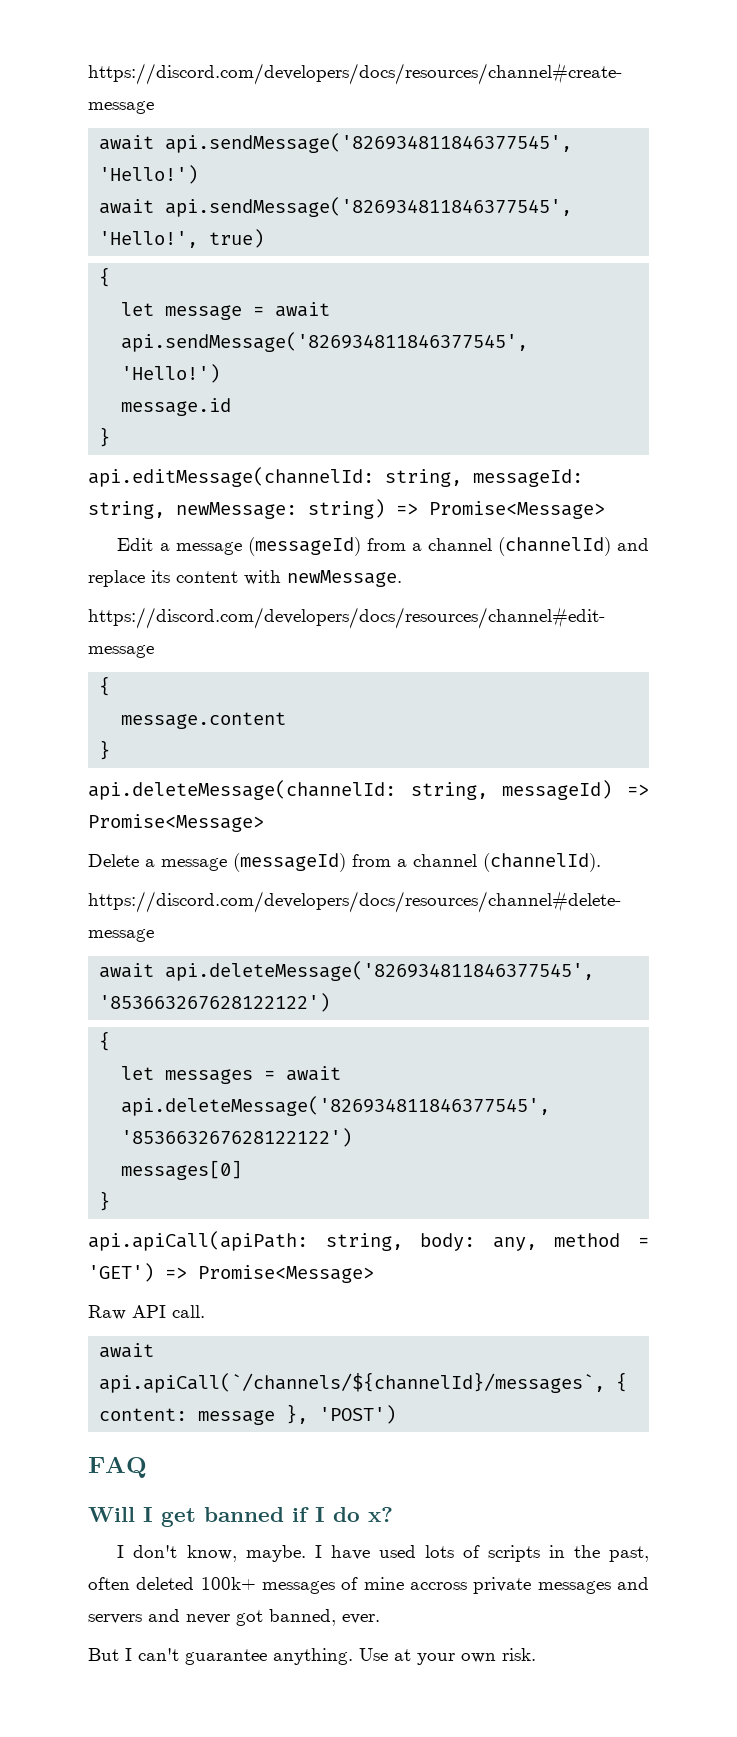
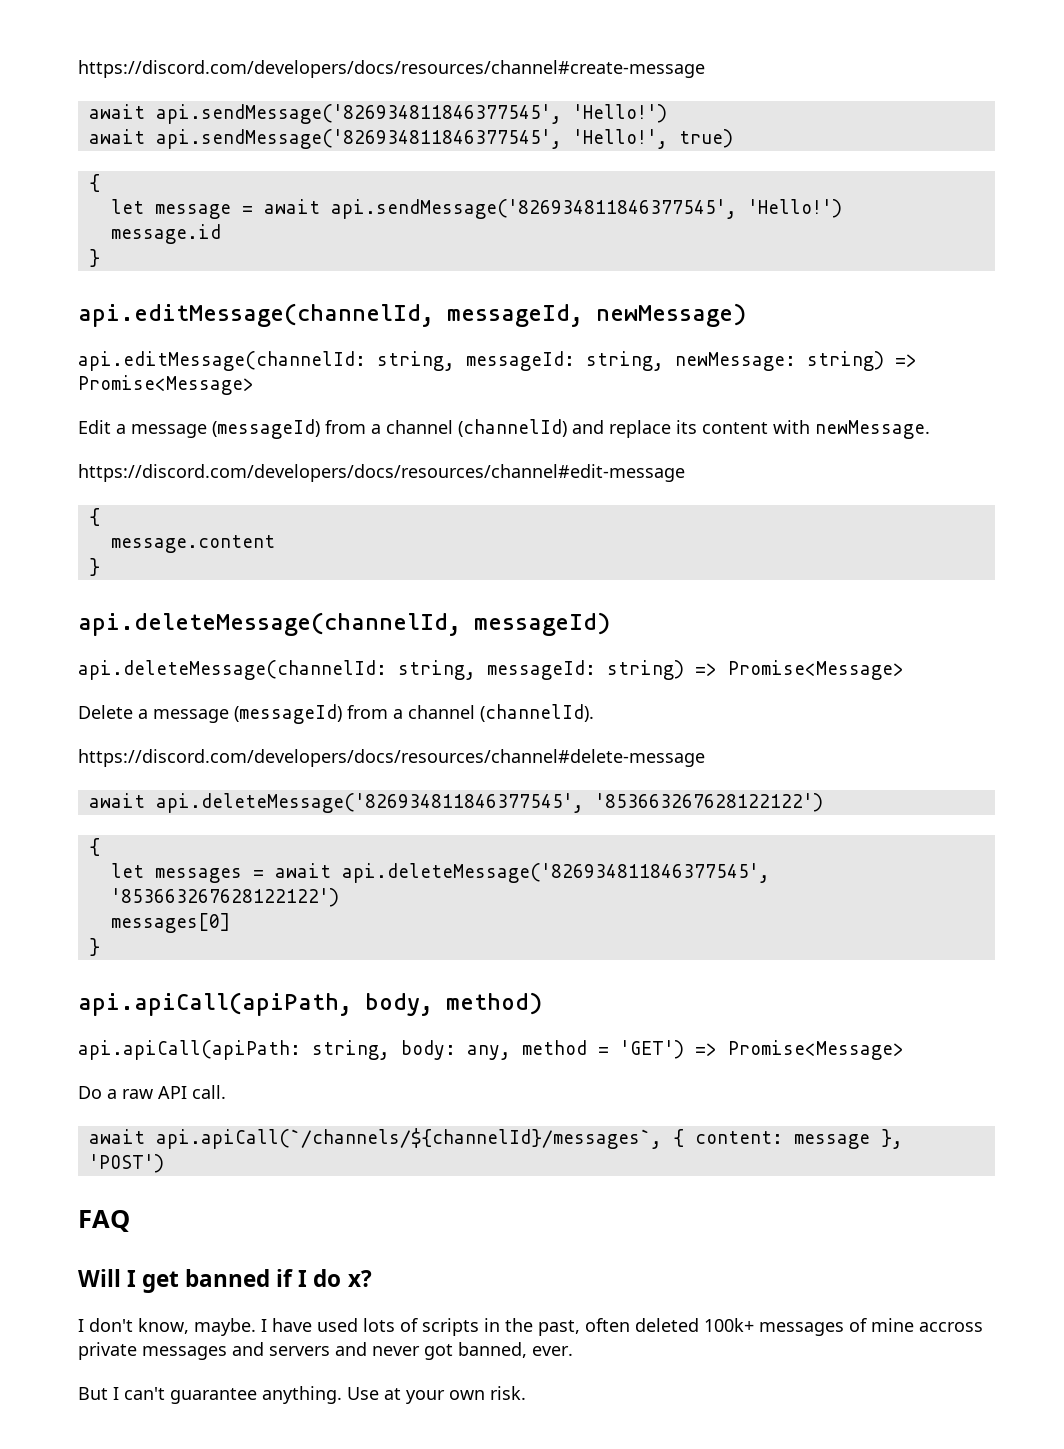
+ api.editMessage(channelId, messageId, newMessage)
+ api.deleteMessage(channelId, messageId)
- api.deleteMessage(channelId: string, messageId) => Promise<Message>
+ api.deleteMessage(channelId: string, messageId: string) => Promise<Message>
+ api.apiCall(apiPath, body, method)
- Raw API call.
+ Do a raw API call.

